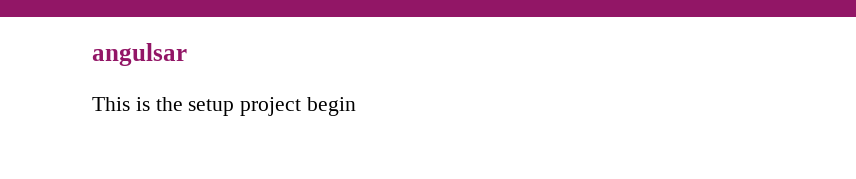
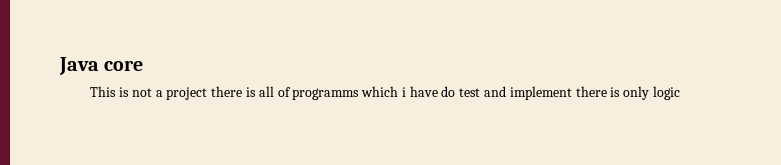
- angulsar
+ Java core
- This is the setup project begin
+ This is not a project there is all of programms which i have do test and implement there is only logic

